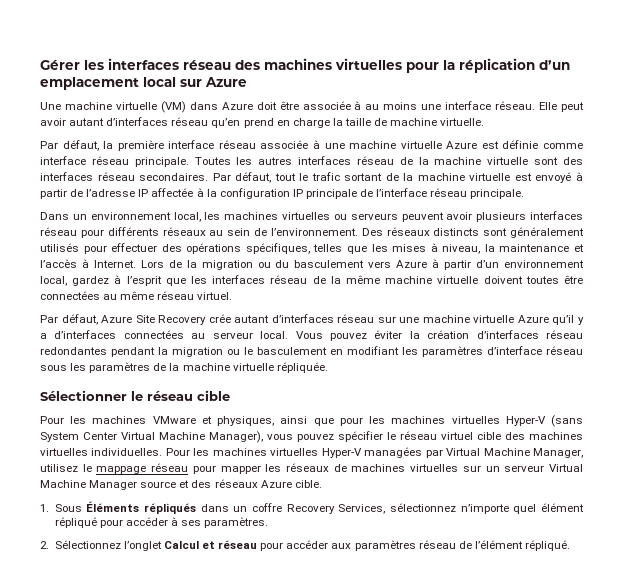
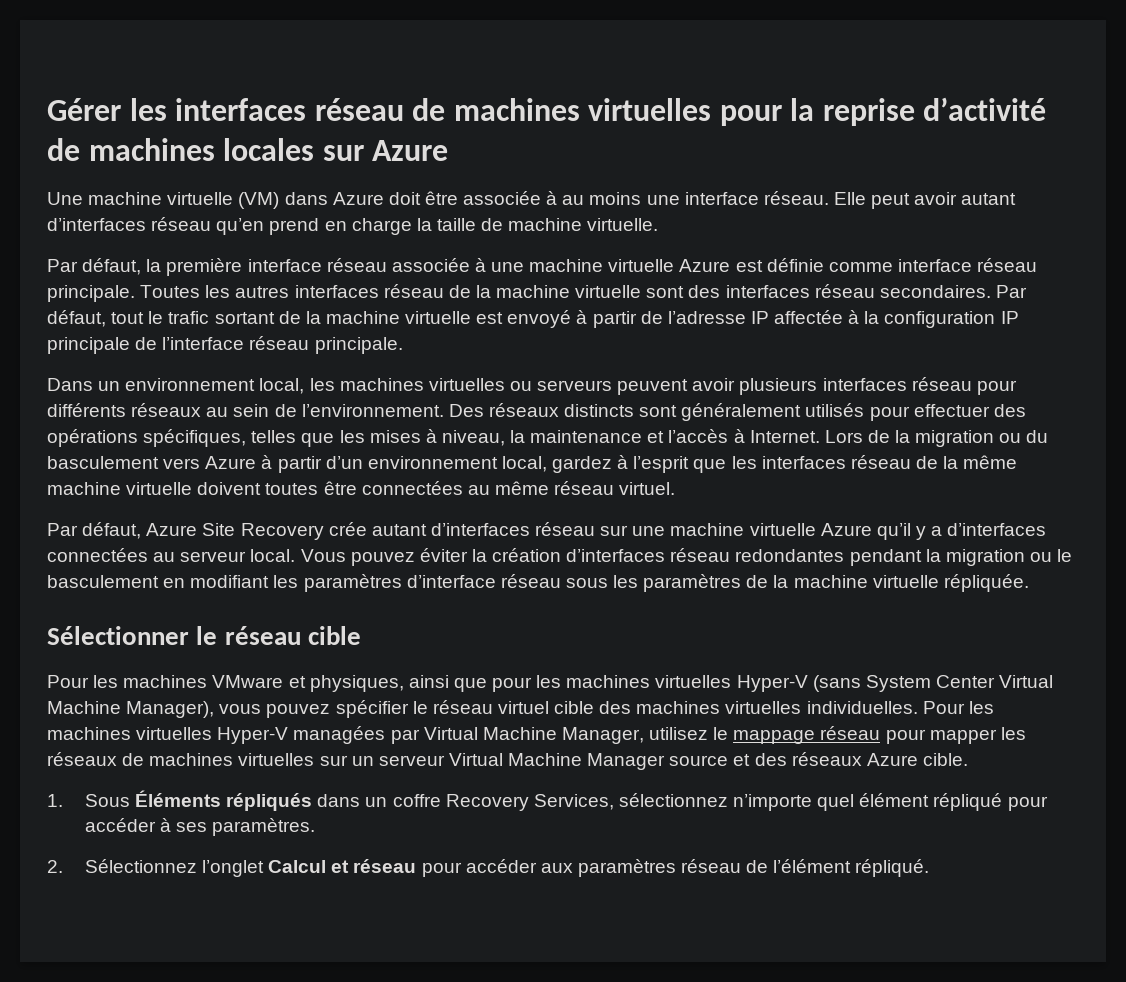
- Gérer les interfaces réseau des machines virtuelles pour la réplication d’un emplacement local sur Azure
+ Gérer les interfaces réseau de machines virtuelles pour la reprise d’activité de machines locales sur Azure

